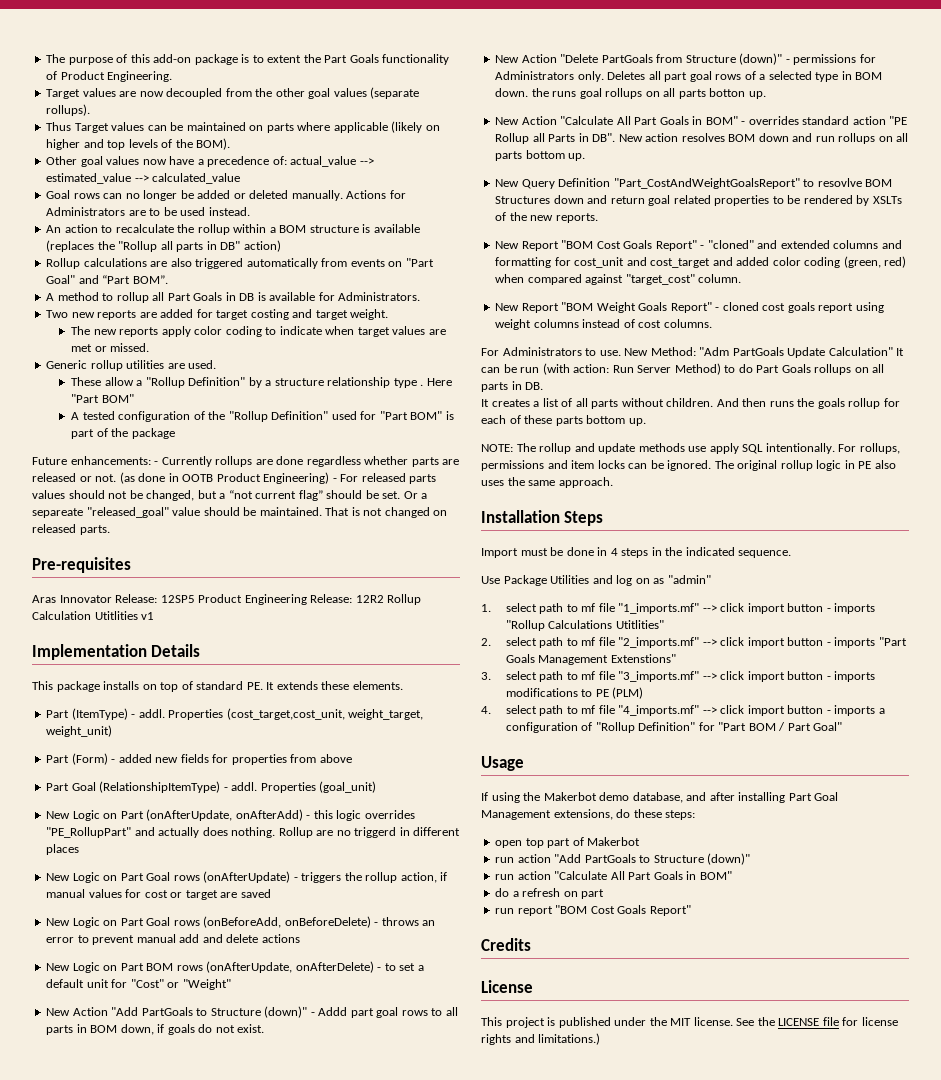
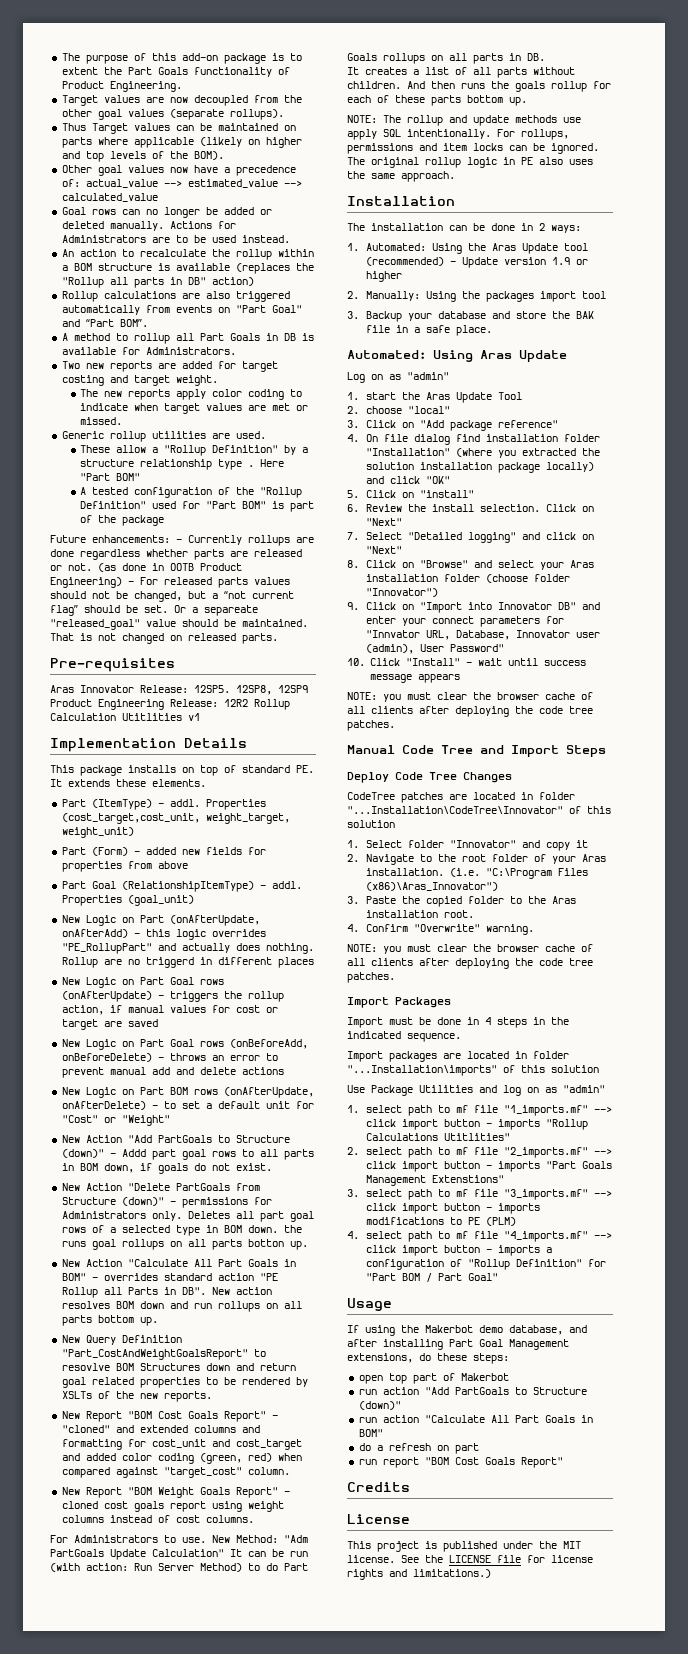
- Aras Innovator Release: 12SP5 Product Engineering Release: 12R2 Rollup Calculation Utitlities v1
+ Aras Innovator Release: 12SP5. 12SP8, 12SP9 Product Engineering Release: 12R2 Rollup Calculation Utitlities v1
- Installation Steps
+ Installation
+ The installation can be done in 2 ways:
+ 1. Automated: Using the Aras Update tool (recommended) - Update version 1.9 or higher
+ 2. Manually: Using the packages import tool
+ 3. Backup your database and store the BAK file in a safe place.
+ Automated: Using Aras Update
+ Log on as "admin"
+ 1. start the Aras Update Tool
+ 2. choose "local"
+ 3. Click on "Add package reference"
+ 4. On file dialog find installation folder "Installation" (where you extracted the solution installation package locally) and click "OK"
+ 5. Click on "install"
+ 6. Review the install selection. Click on "Next"
+ 7. Select "Detailed logging" and click on "Next"
+ 8. Click on "Browse" and select your Aras installation folder (choose folder "Innovator")
+ 9. Click on "Import into Innovator DB" and enter your connect parameters for "Innvator URL, Database, Innovator user (admin), User Password"
+ 10. Click "Install" - wait until success message appears
+ NOTE: you must clear the browser cache of all clients after deploying the code tree patches.
+ Manual Code Tree and Import Steps
+ Deploy Code Tree Changes
+ CodeTree patches are located in folder "...Installation\CodeTree\Innovator" of this solution
+ 1. Select folder "Innovator" and copy it
+ 2. Navigate to the root folder of your Aras installation. (i.e. "C:\Program Files (x86)\Aras_Innovator")
+ 3. Paste the copied folder to the Aras installation root.
+ 4. Confirm "Overwrite" warning.
+ NOTE: you must clear the browser cache of all clients after deploying the code tree patches.
+ Import Packages
+ Import packages are located in folder "...Installation\imports" of this solution

